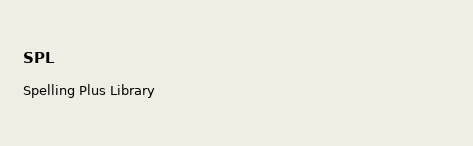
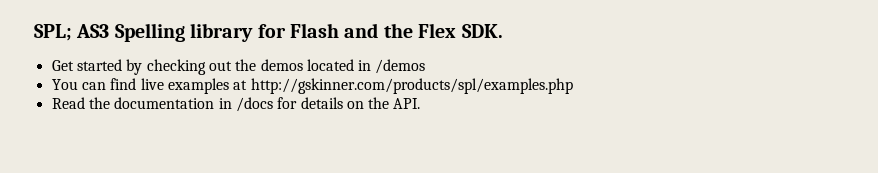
- SPL
- Spelling Plus Library
+ SPL; AS3 Spelling library for Flash and the Flex SDK.
+ Get started by checking out the demos located in /demos
+ You can find live examples at http://gskinner.com/products/spl/examples.php
+ Read the documentation in /docs for details on the API.

